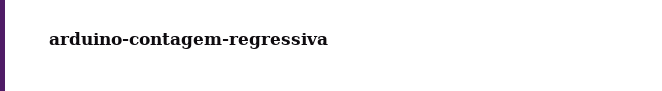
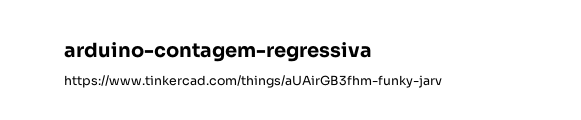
+ https://www.tinkercad.com/things/aUAirGB3fhm-funky-jarv

